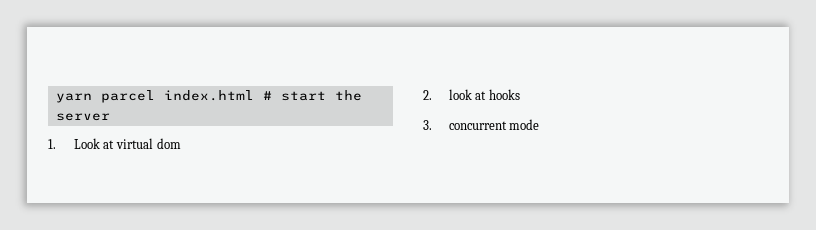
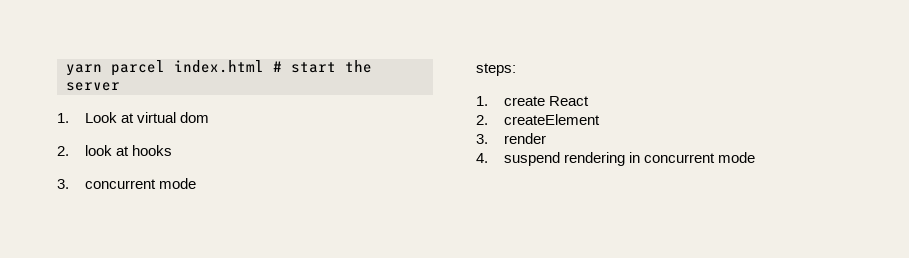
+ steps:
+ 1. create React
+ 2. createElement
+ 3. render
+ 4. suspend rendering in concurrent mode

